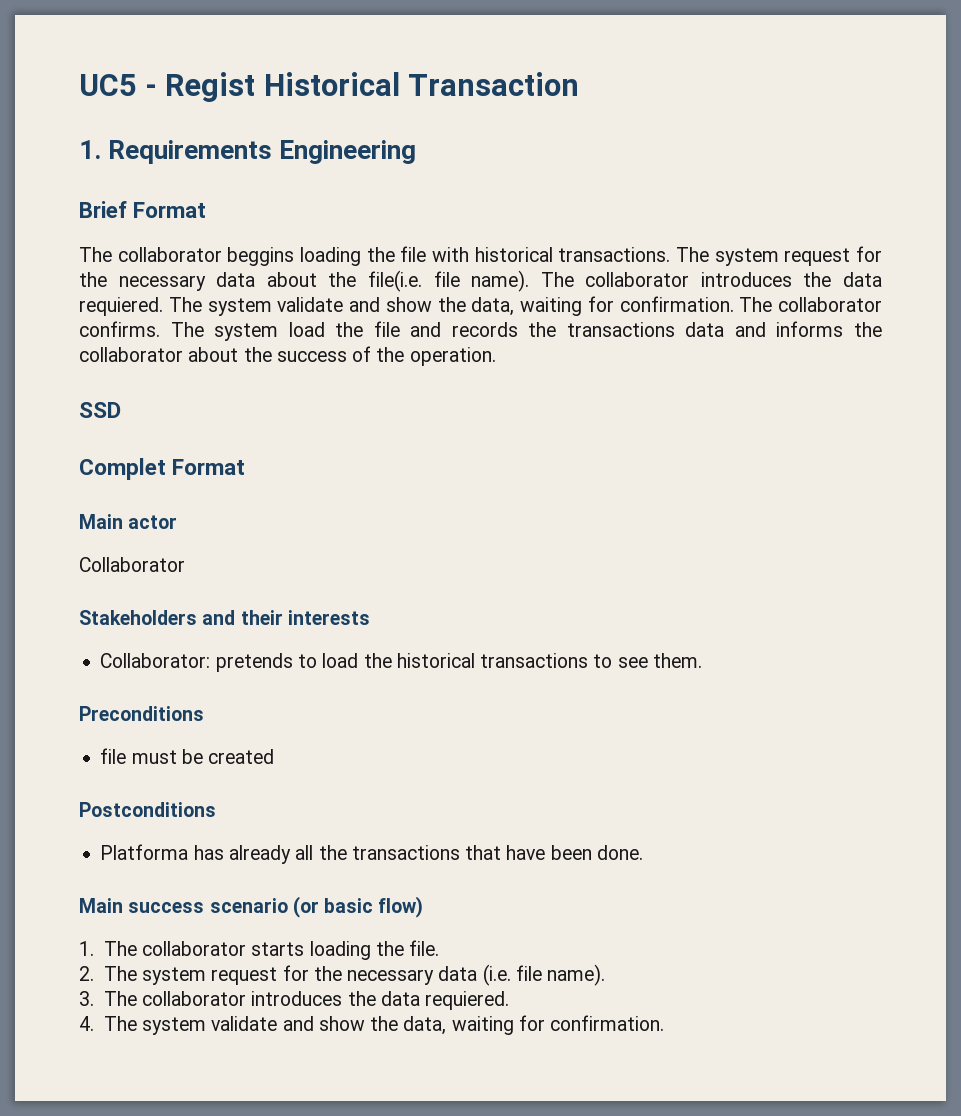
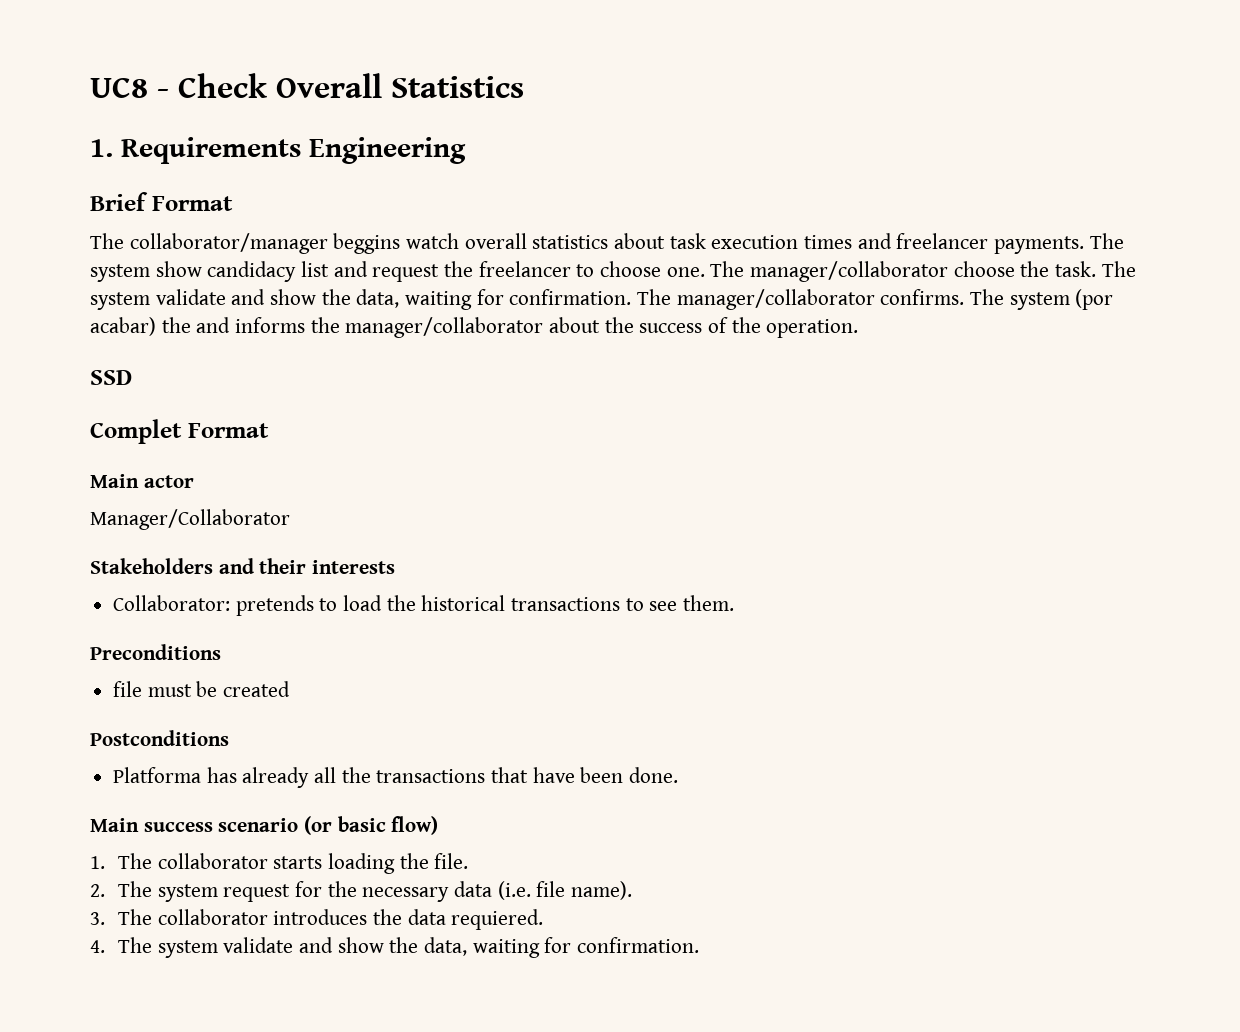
- UC5 - Regist Historical Transaction
+ UC8 - Check Overall Statistics
- The collaborator beggins loading the file with historical transactions. The system request for the necessary data about the file(i.e. file name). The collaborator introduces the data requiered.
+ The collaborator/manager beggins watch overall statistics about task execution times and freelancer payments. The system show candidacy list and request the freelancer to choose one. The manager/collaborator choose the task.
- The collaborator confirms.
+ The manager/collaborator confirms.
- The system load the file and records the transactions data and informs the collaborator about the success of the operation.
+ The system (por acabar) the and informs the manager/collaborator about the success of the operation.
- Collaborator
+ Manager/Collaborator

